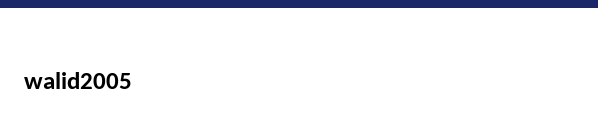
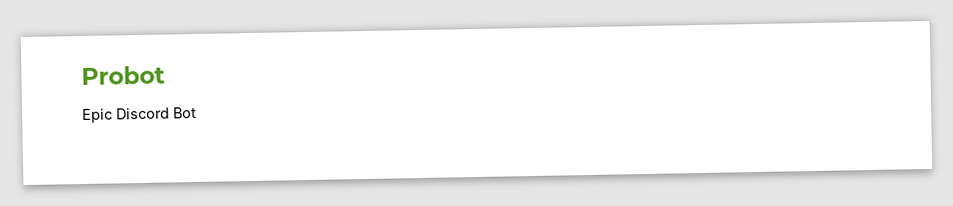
- walid2005
+ Probot
+ Epic Discord Bot

